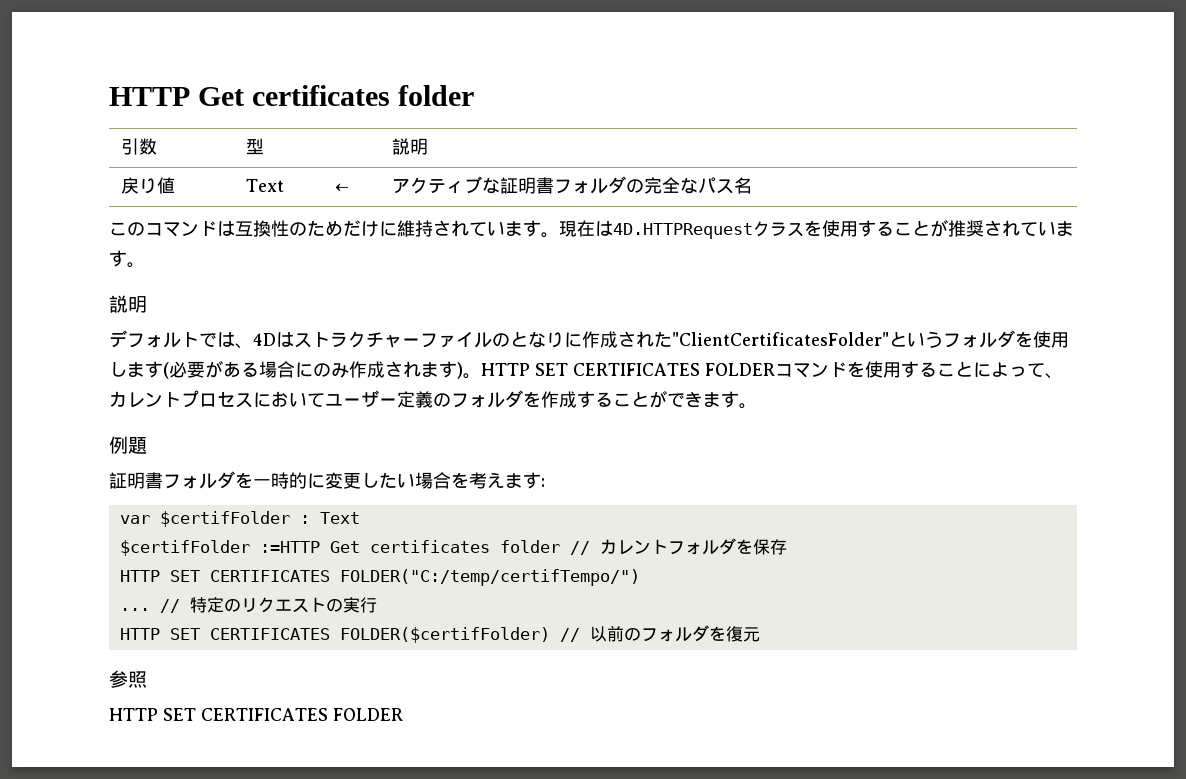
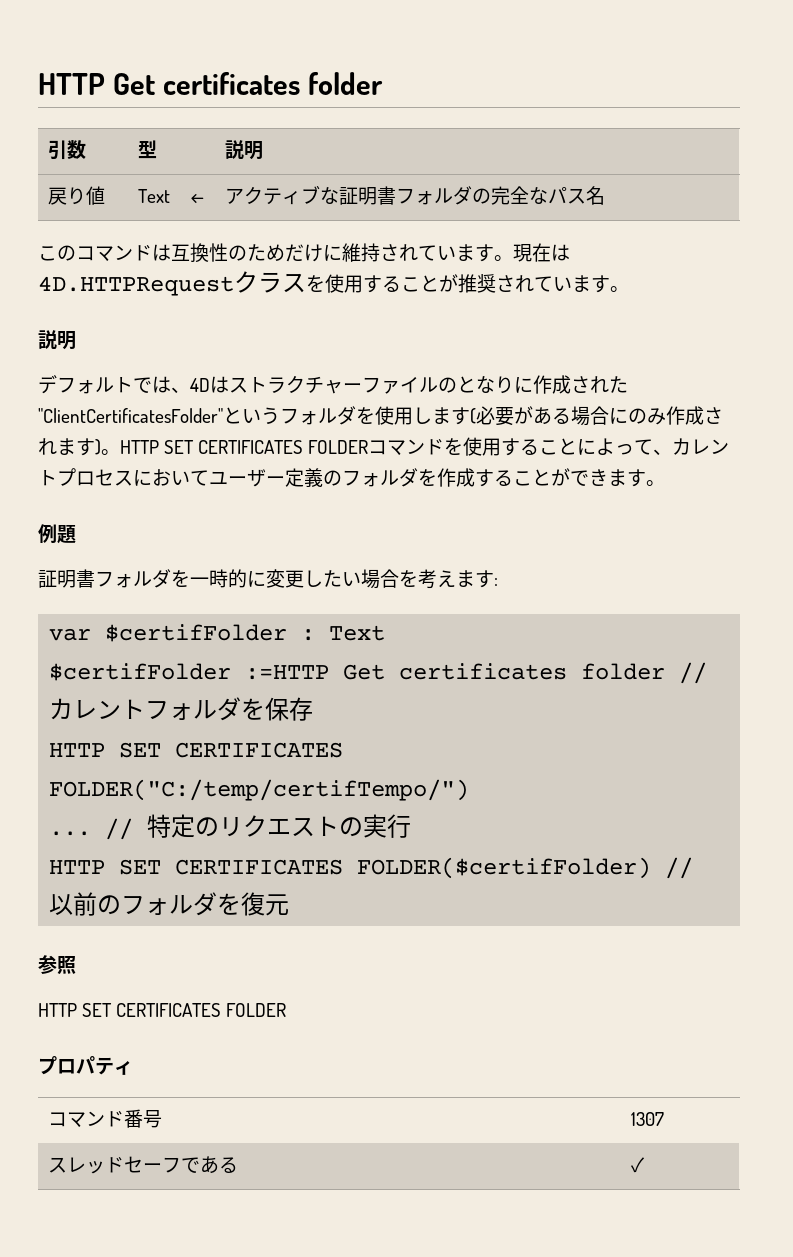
+ プロパティ
+ コマンド番号 | 1307
+ スレッドセーフである | ✓

